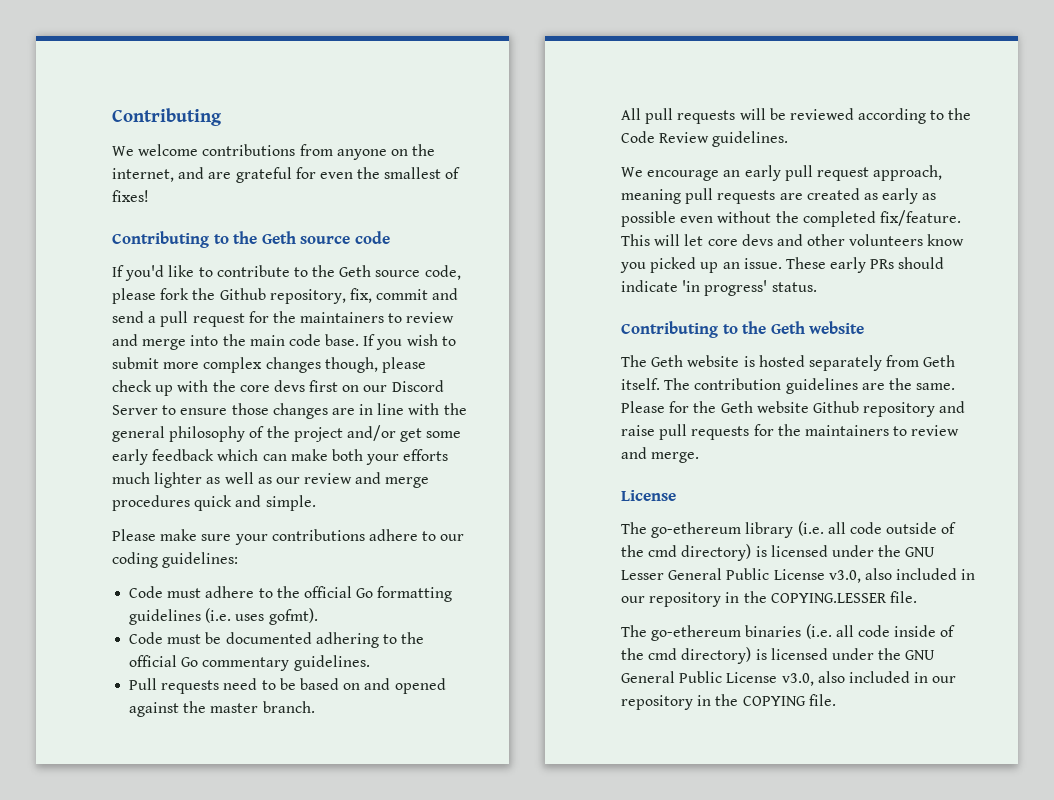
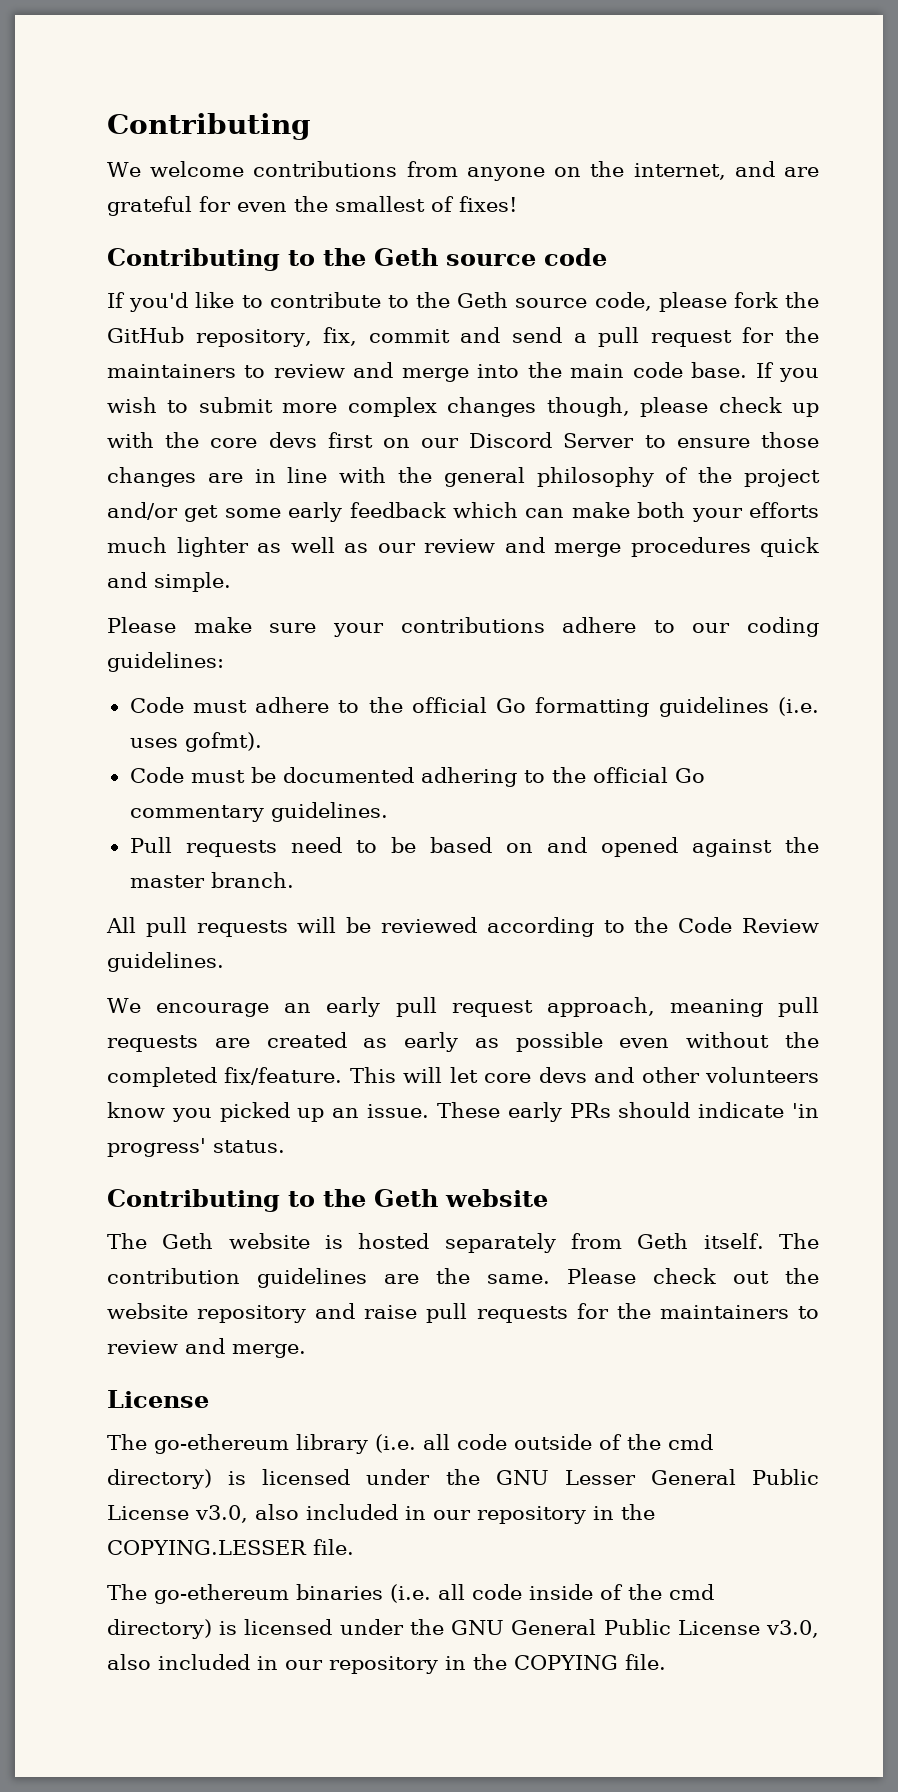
- If you'd like to contribute to the Geth source code, please fork the Github repository, fix, commit and send a pull request for the maintainers to review and merge into the main code base.
+ If you'd like to contribute to the Geth source code, please fork the GitHub repository, fix, commit and send a pull request for the maintainers to review and merge into the main code base.
- Please for the Geth website Github repository and raise pull requests for the maintainers to review and merge.
+ Please check out the website repository and raise pull requests for the maintainers to review and merge.

